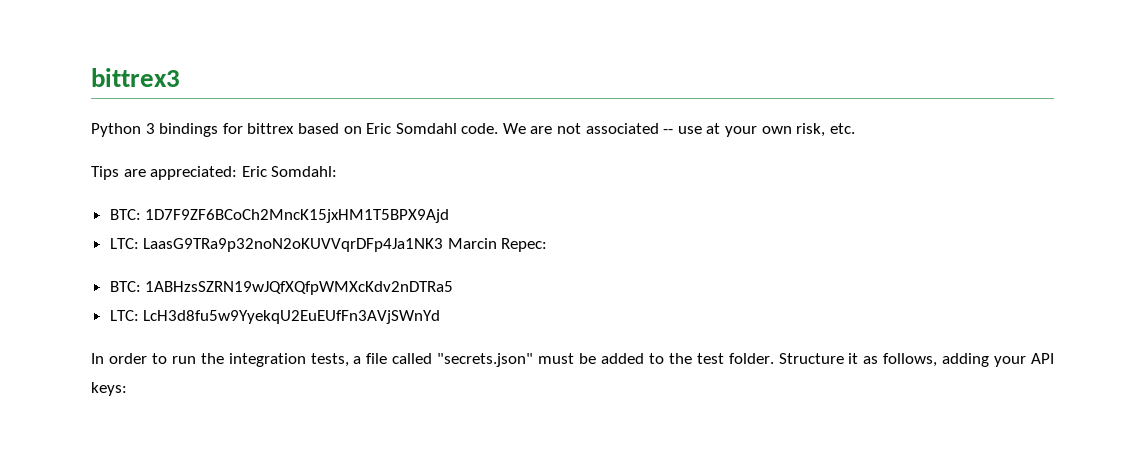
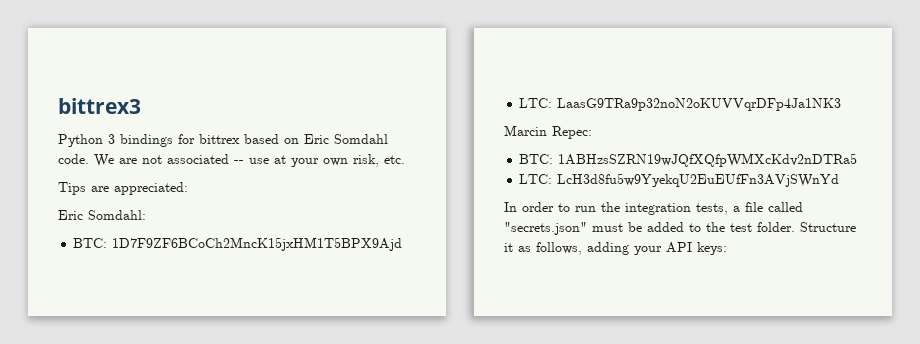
- Tips are appreciated: Eric Somdahl:
+ Tips are appreciated:
+ Eric Somdahl:
- LTC: LaasG9TRa9p32noN2oKUVVqrDFp4Ja1NK3 Marcin Repec:
+ LTC: LaasG9TRa9p32noN2oKUVVqrDFp4Ja1NK3
+ Marcin Repec:

